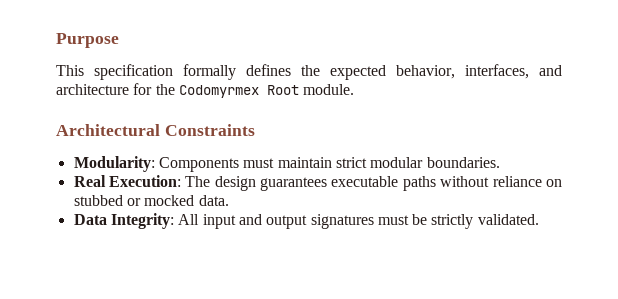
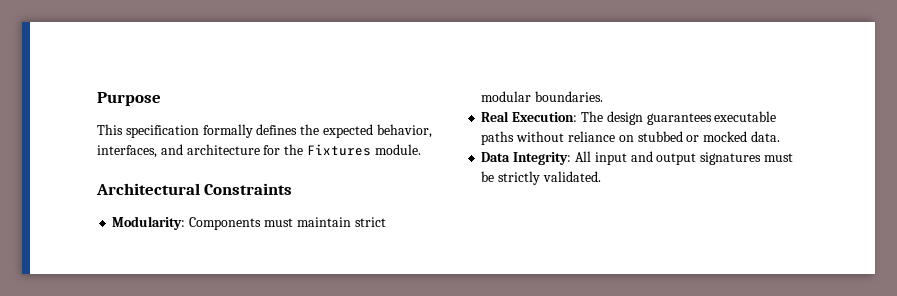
- This specification formally defines the expected behavior, interfaces, and architecture for the Codomyrmex Root module.
+ This specification formally defines the expected behavior, interfaces, and architecture for the Fixtures module.

